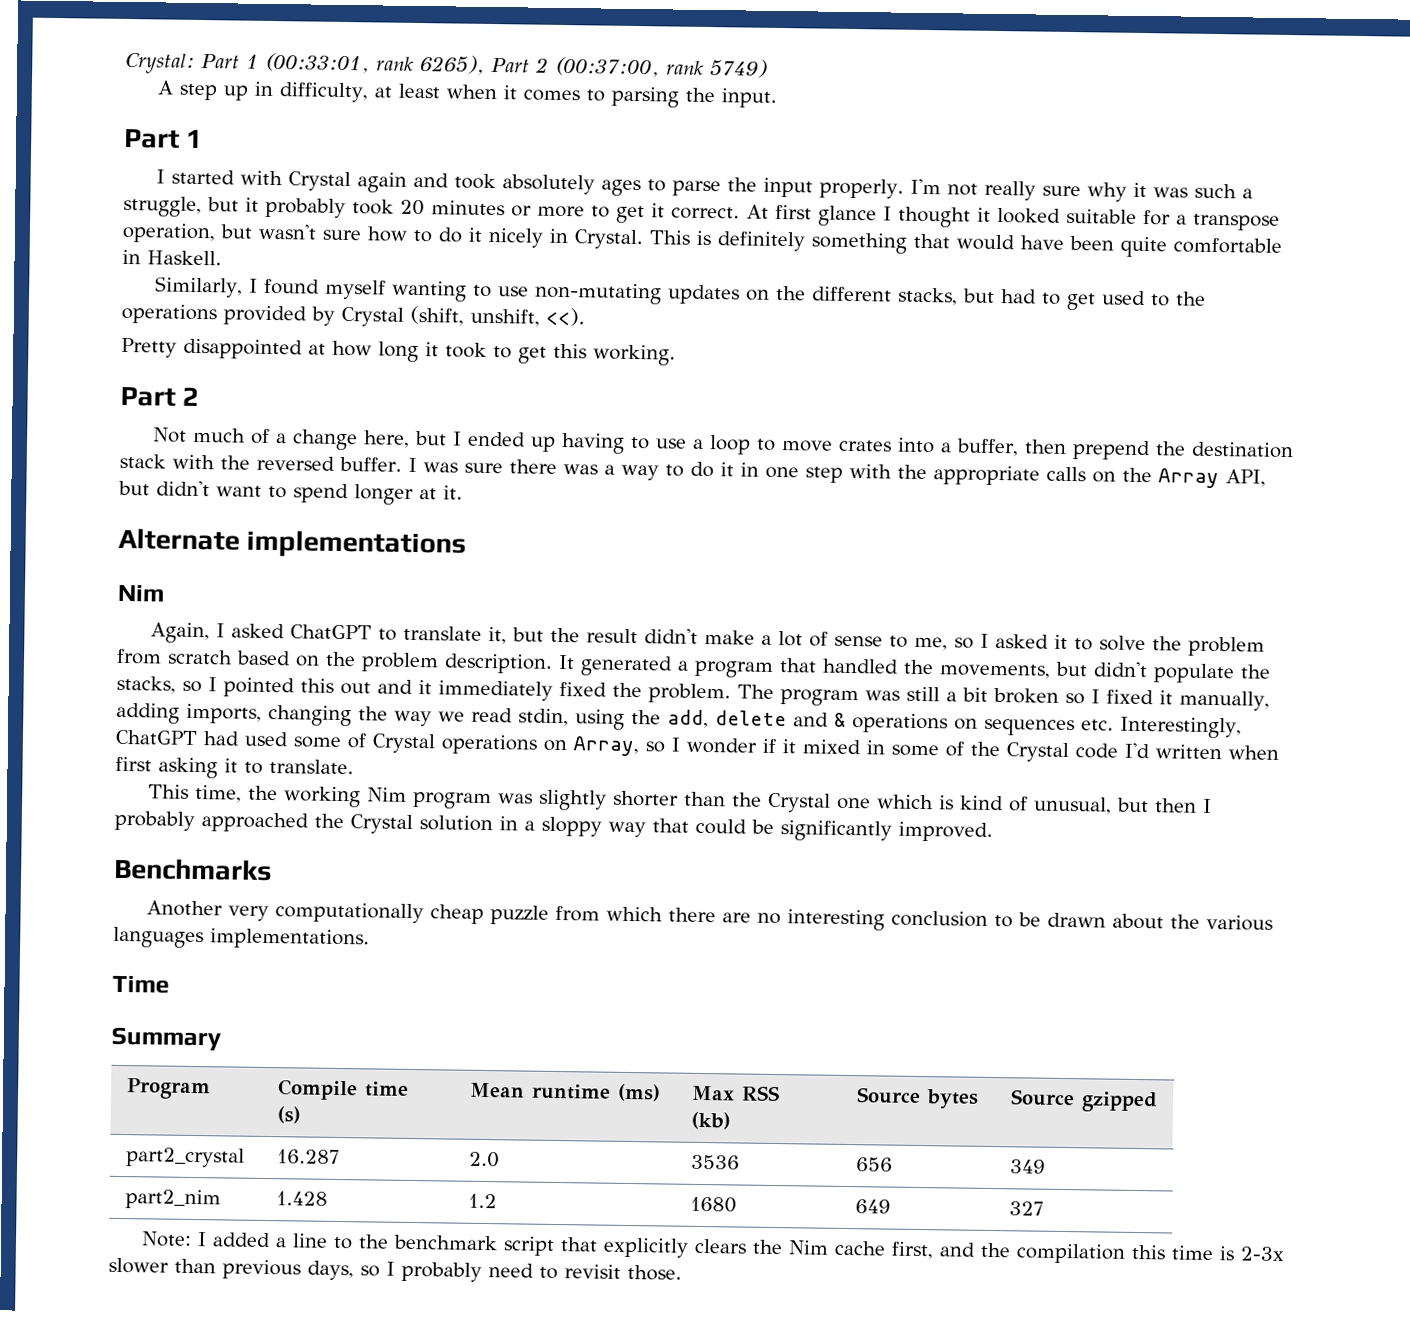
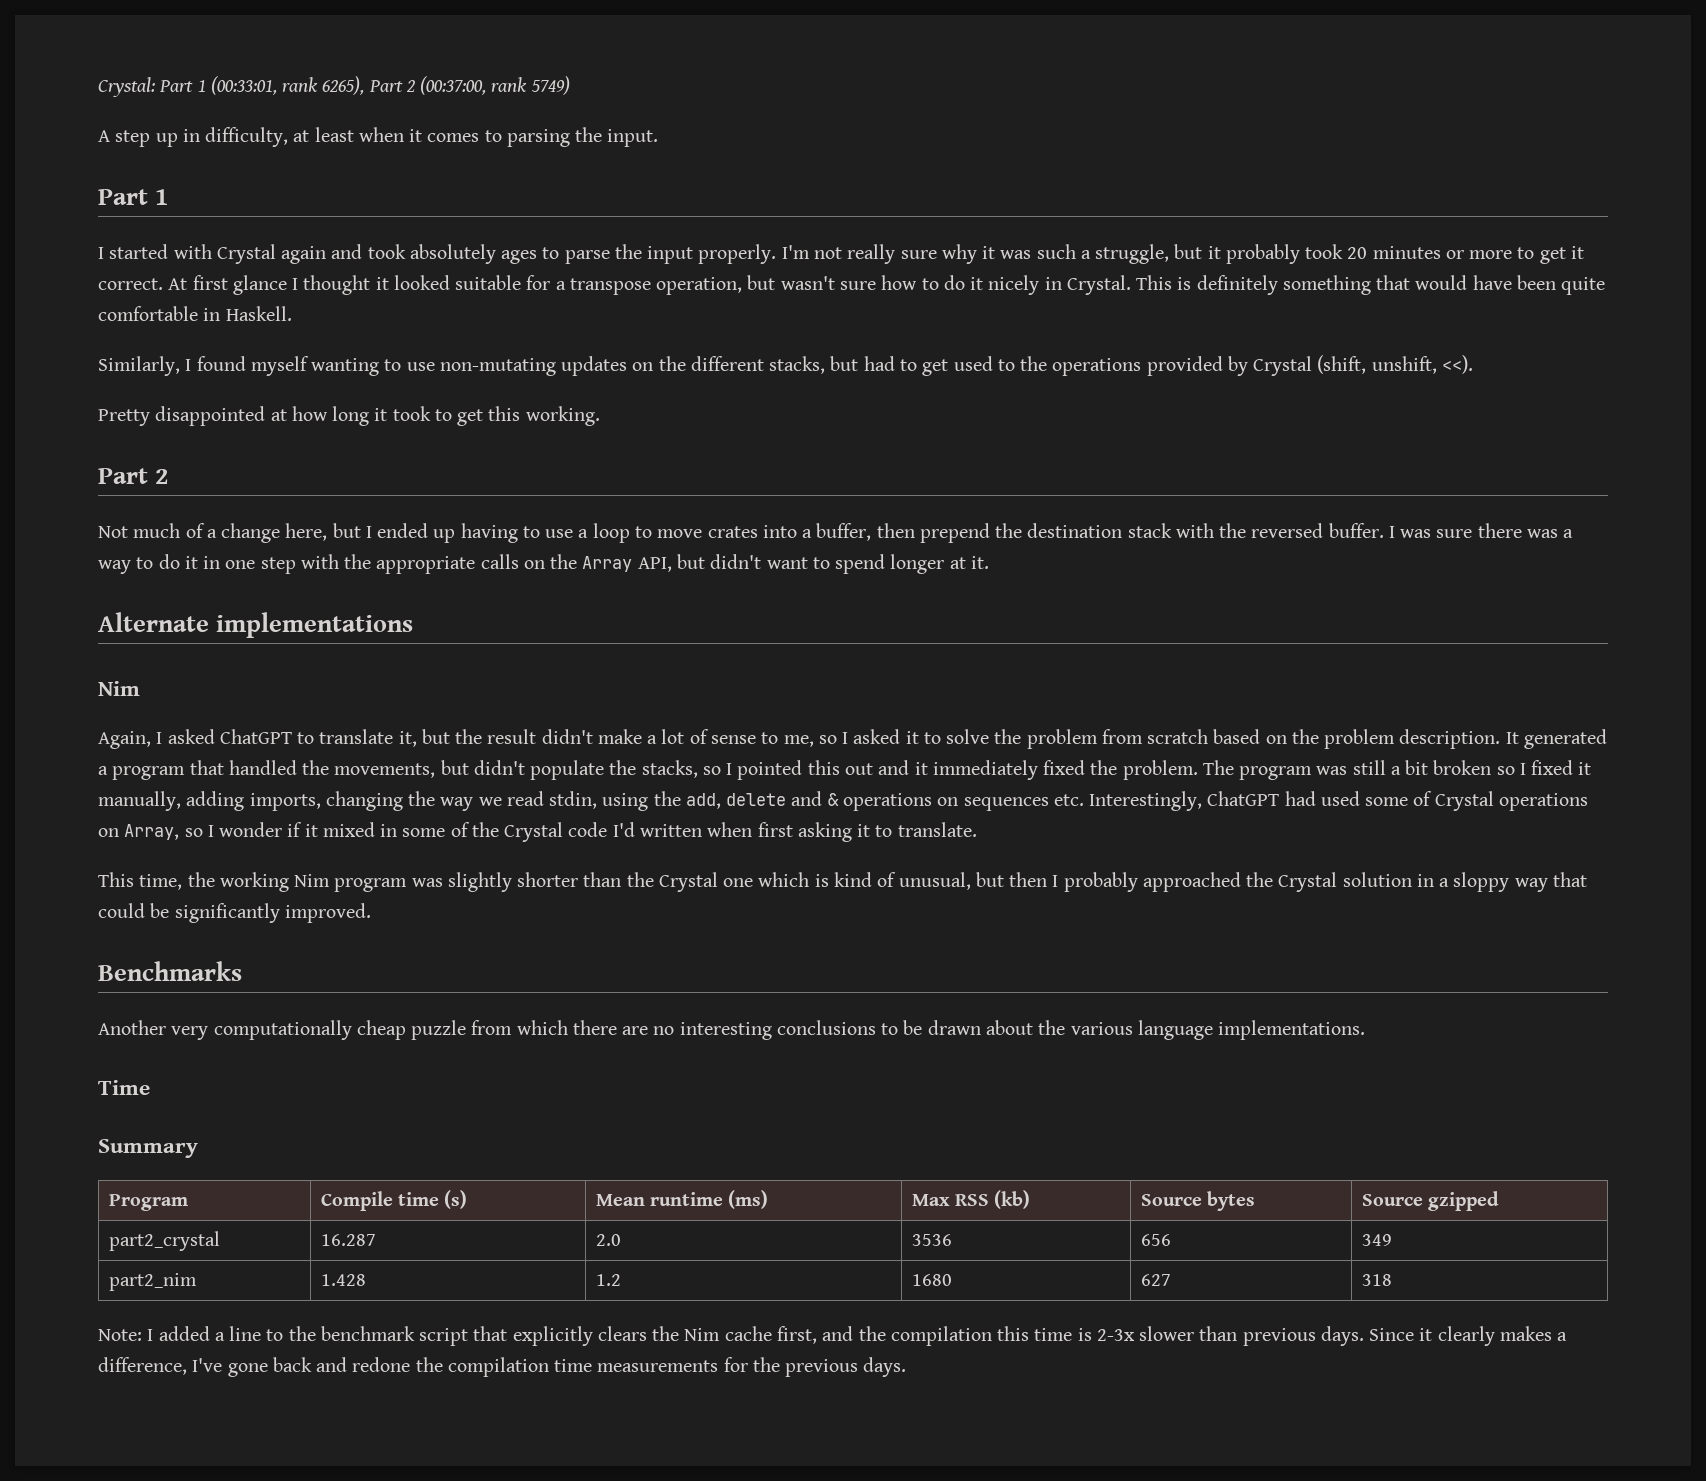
- Another very computationally cheap puzzle from which there are no interesting conclusion to be drawn about the various languages implementations.
+ Another very computationally cheap puzzle from which there are no interesting conclusions to be drawn about the various language implementations.
- part2_nim | 1.428 | 1.2 | 1680 | 649 | 327
+ part2_nim | 1.428 | 1.2 | 1680 | 627 | 318
- Note: I added a line to the benchmark script that explicitly clears the Nim cache first, and the compilation this time is 2-3x slower than previous days, so I probably need to revisit those.
+ Note: I added a line to the benchmark script that explicitly clears the Nim cache first, and the compilation this time is 2-3x slower than previous days. Since it clearly makes a difference, I've gone back and redone the compilation time measurements for the previous days.

